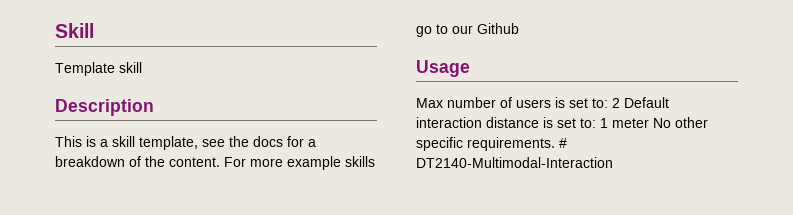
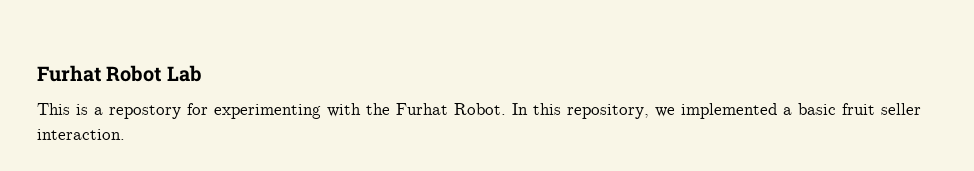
- Skill
- Template skill
- Description
+ Furhat Robot Lab
- This is a skill template, see the docs for a breakdown of the content. For more example skills go to our Github
- Usage
- Max number of users is set to: 2 Default interaction distance is set to: 1 meter No other specific requirements. # DT2140-Multimodal-Interaction
+ This is a repostory for experimenting with the Furhat Robot. In this repository, we implemented a basic fruit seller interaction.

